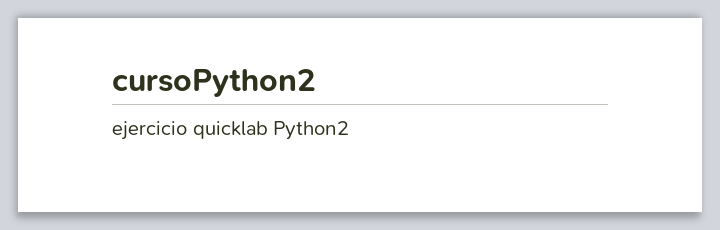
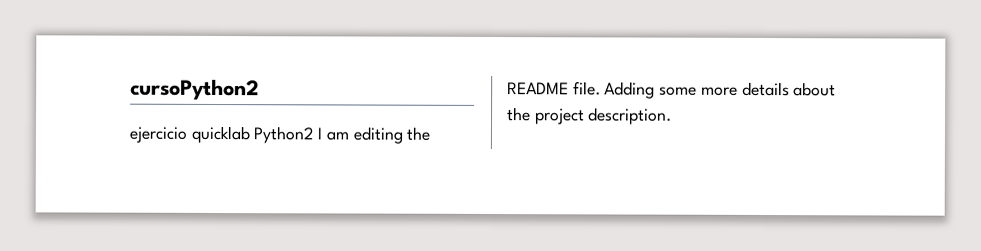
- ejercicio quicklab Python2
+ ejercicio quicklab Python2 I am editing the README file. Adding some more details about the project description.

